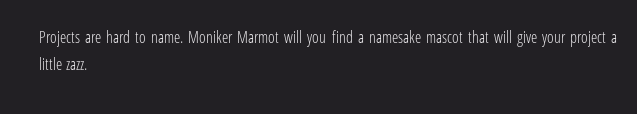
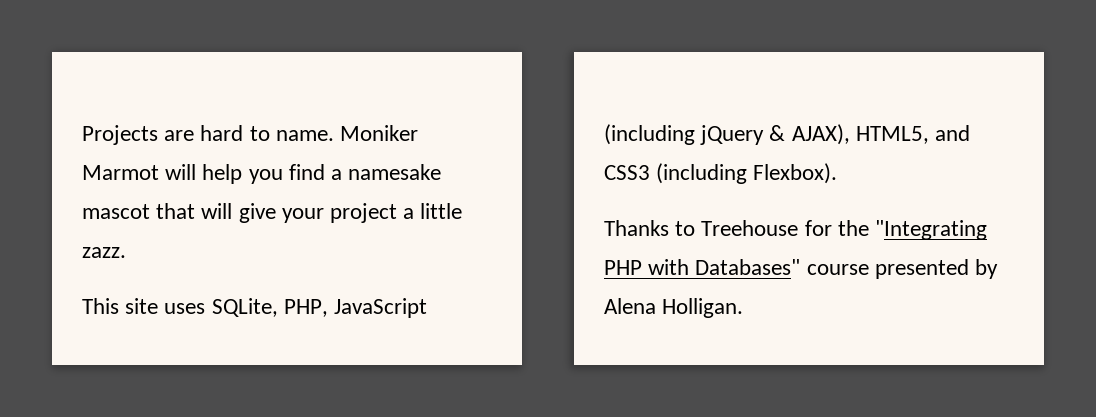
- Moniker Marmot will you find a namesake mascot that will give your project a little zazz.
+ Moniker Marmot will help you find a namesake mascot that will give your project a little zazz.
+ This site uses SQLite, PHP, JavaScript (including jQuery & AJAX), HTML5, and CSS3 (including Flexbox).
+ Thanks to Treehouse for the "Integrating PHP with Databases" course presented by Alena Holligan.

